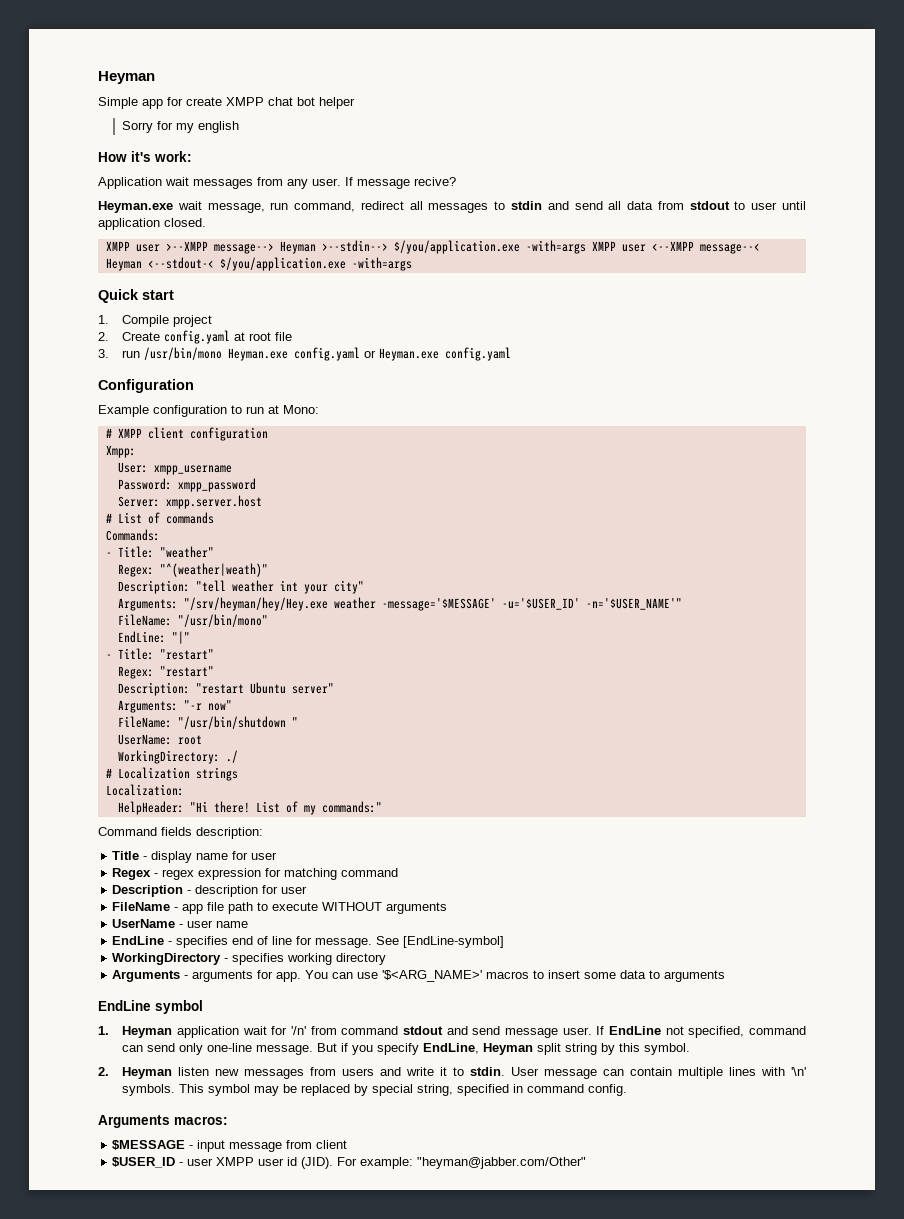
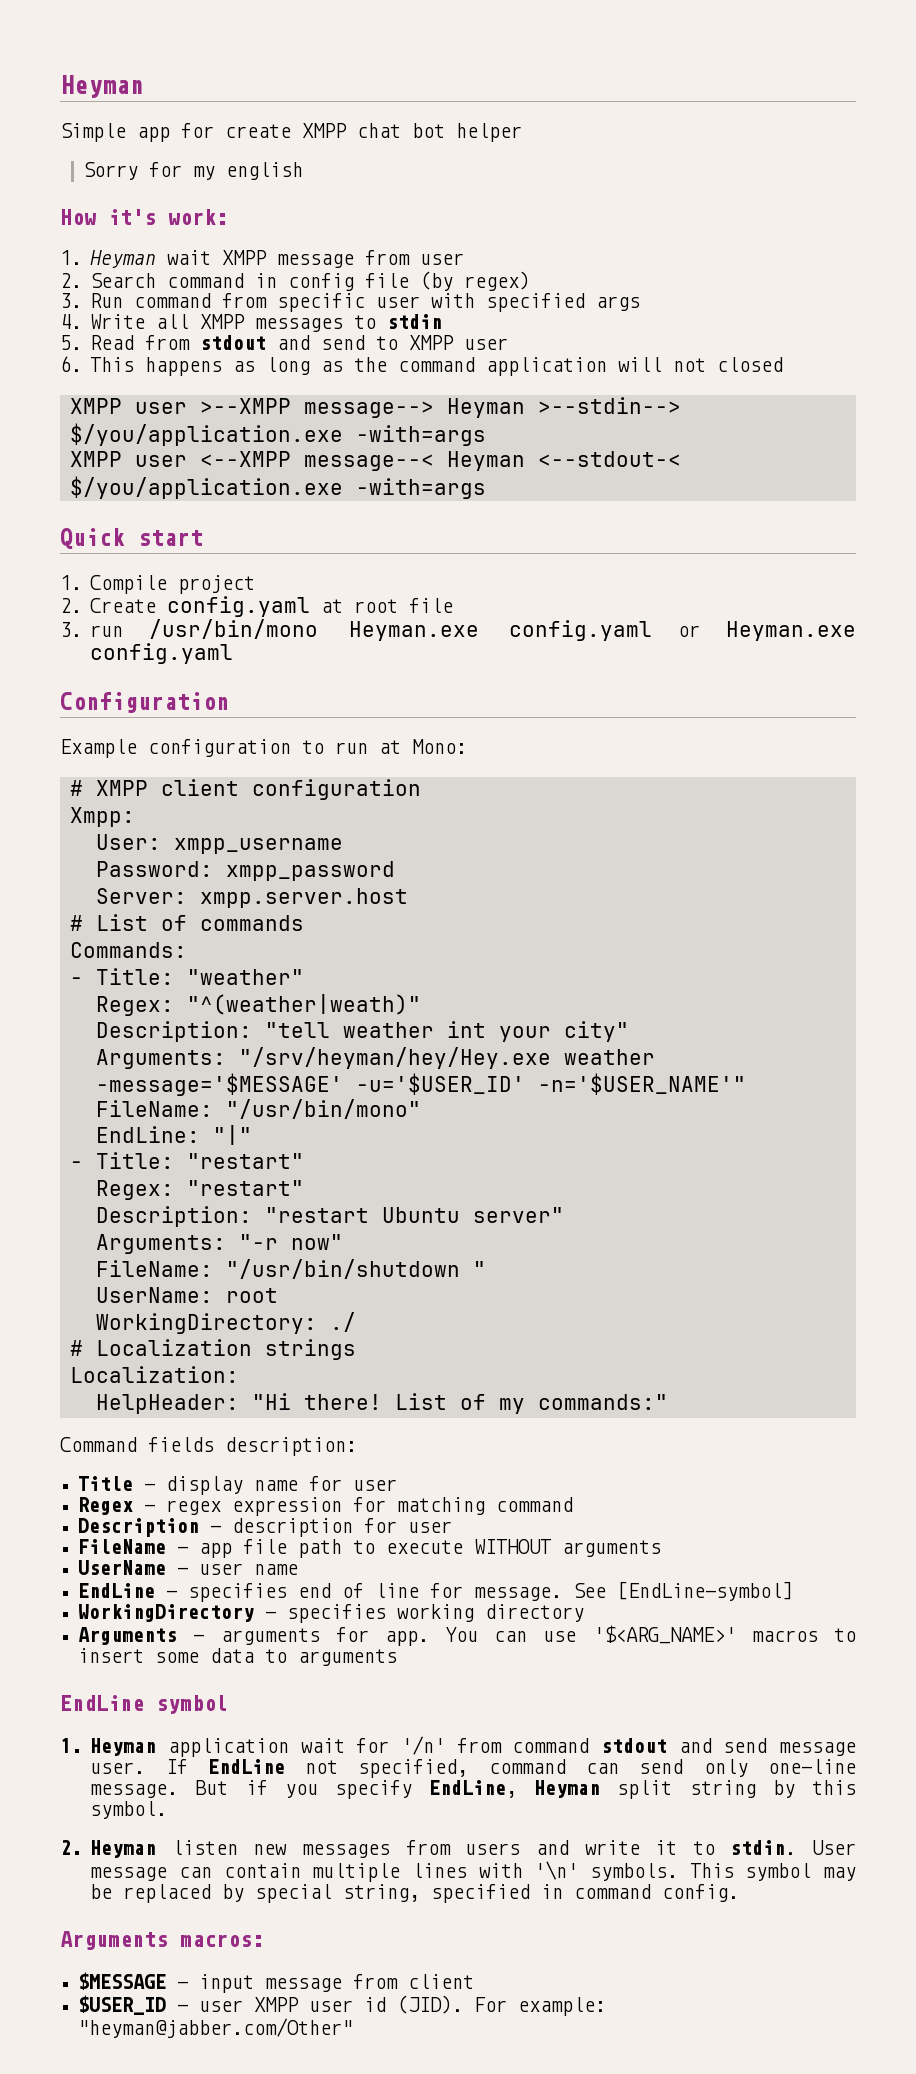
- Application wait messages from any user. If message recive?
- Heyman.exe wait message, run command, redirect all messages to stdin and send all data from stdout to user until application closed.
+ 1. Heyman wait XMPP message from user
+ 2. Search command in config file (by regex)
+ 3. Run command from specific user with specified args
+ 4. Write all XMPP messages to stdin
+ 5. Read from stdout and send to XMPP user
+ 6. This happens as long as the command application will not closed
- XMPP user >--XMPP message--> Heyman >--stdin--> $/you/application.exe -with=args XMPP user <--XMPP message--< Heyman <--stdout-< $/you/application.exe -with=args
+ XMPP user >--XMPP message--> Heyman >--stdin--> $/you/application.exe -with=args
+ XMPP user <--XMPP message--< Heyman <--stdout-< $/you/application.exe -with=args

